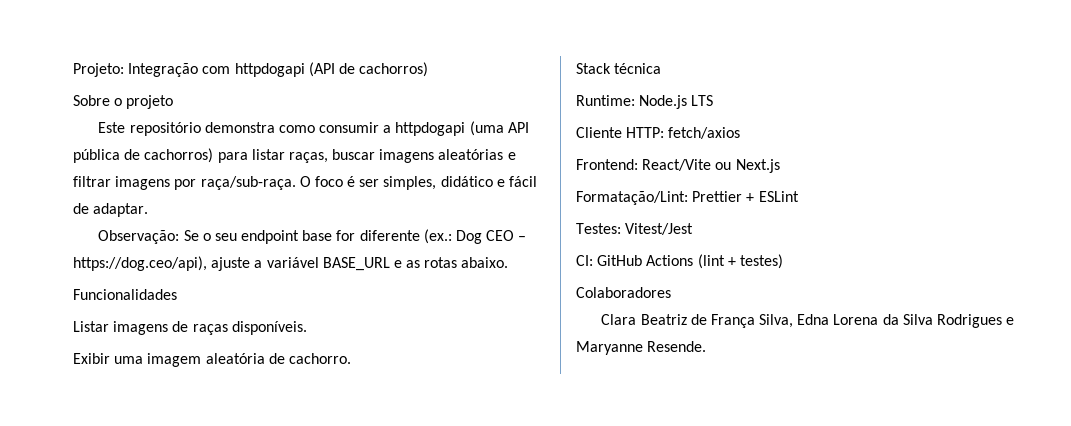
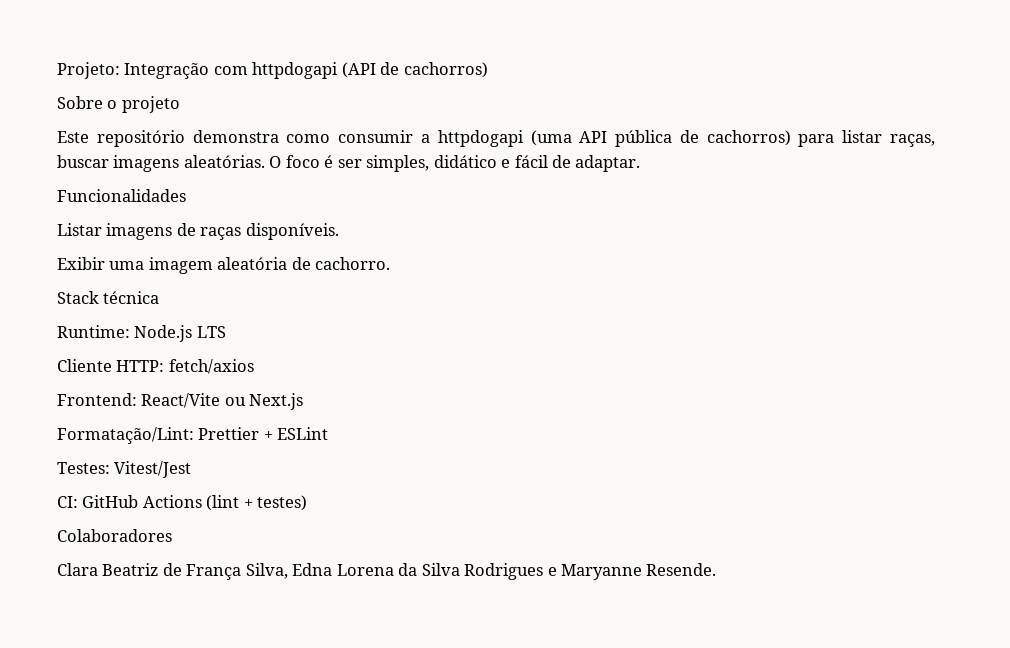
- Este repositório demonstra como consumir a httpdogapi (uma API pública de cachorros) para listar raças, buscar imagens aleatórias e filtrar imagens por raça/sub-raça.
+ Este repositório demonstra como consumir a httpdogapi (uma API pública de cachorros) para listar raças, buscar imagens aleatórias.
- Observação: Se o seu endpoint base for diferente (ex.: Dog CEO – https://dog.ceo/api), ajuste a variável BASE_URL e as rotas abaixo.

